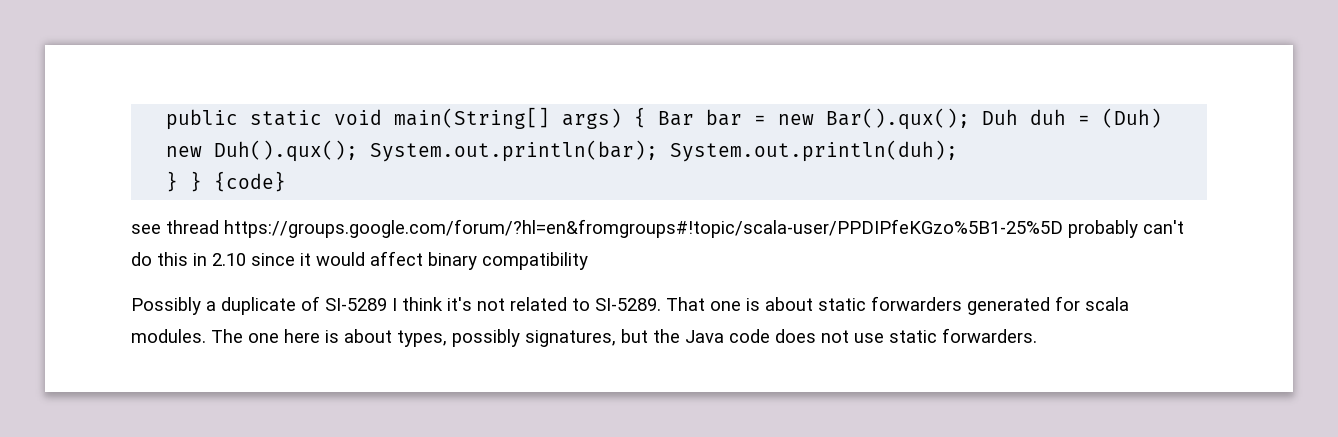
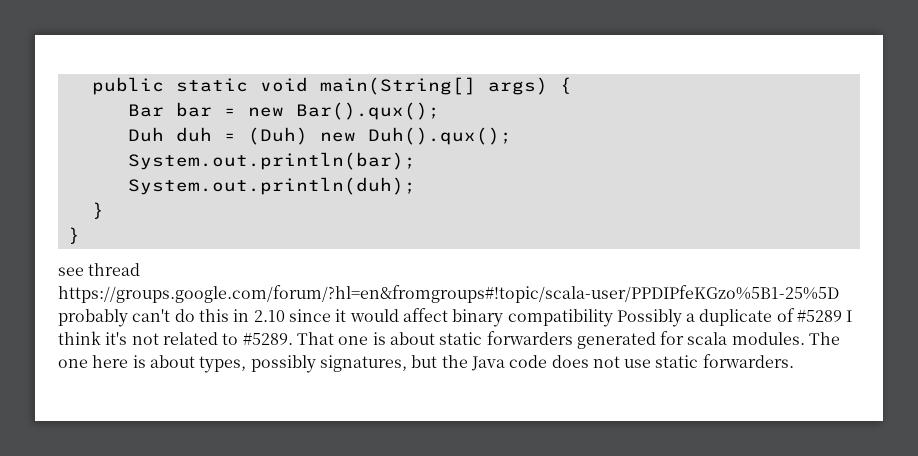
- public static void main(String[] args) { Bar bar = new Bar().qux(); Duh duh = (Duh) new Duh().qux(); System.out.println(bar); System.out.println(duh);
- } } {code}
+ public static void main(String[] args) {
+ Bar bar = new Bar().qux();
+ Duh duh = (Duh) new Duh().qux();
+ System.out.println(bar);
+ System.out.println(duh);
+ }
+ }
- see thread https://groups.google.com/forum/?hl=en&fromgroups#!topic/scala-user/PPDIPfeKGzo%5B1-25%5D probably can't do this in 2.10 since it would affect binary compatibility
- Possibly a duplicate of SI-5289 I think it's not related to SI-5289.
+ see thread https://groups.google.com/forum/?hl=en&fromgroups#!topic/scala-user/PPDIPfeKGzo%5B1-25%5D probably can't do this in 2.10 since it would affect binary compatibility Possibly a duplicate of #5289 I think it's not related to #5289.

